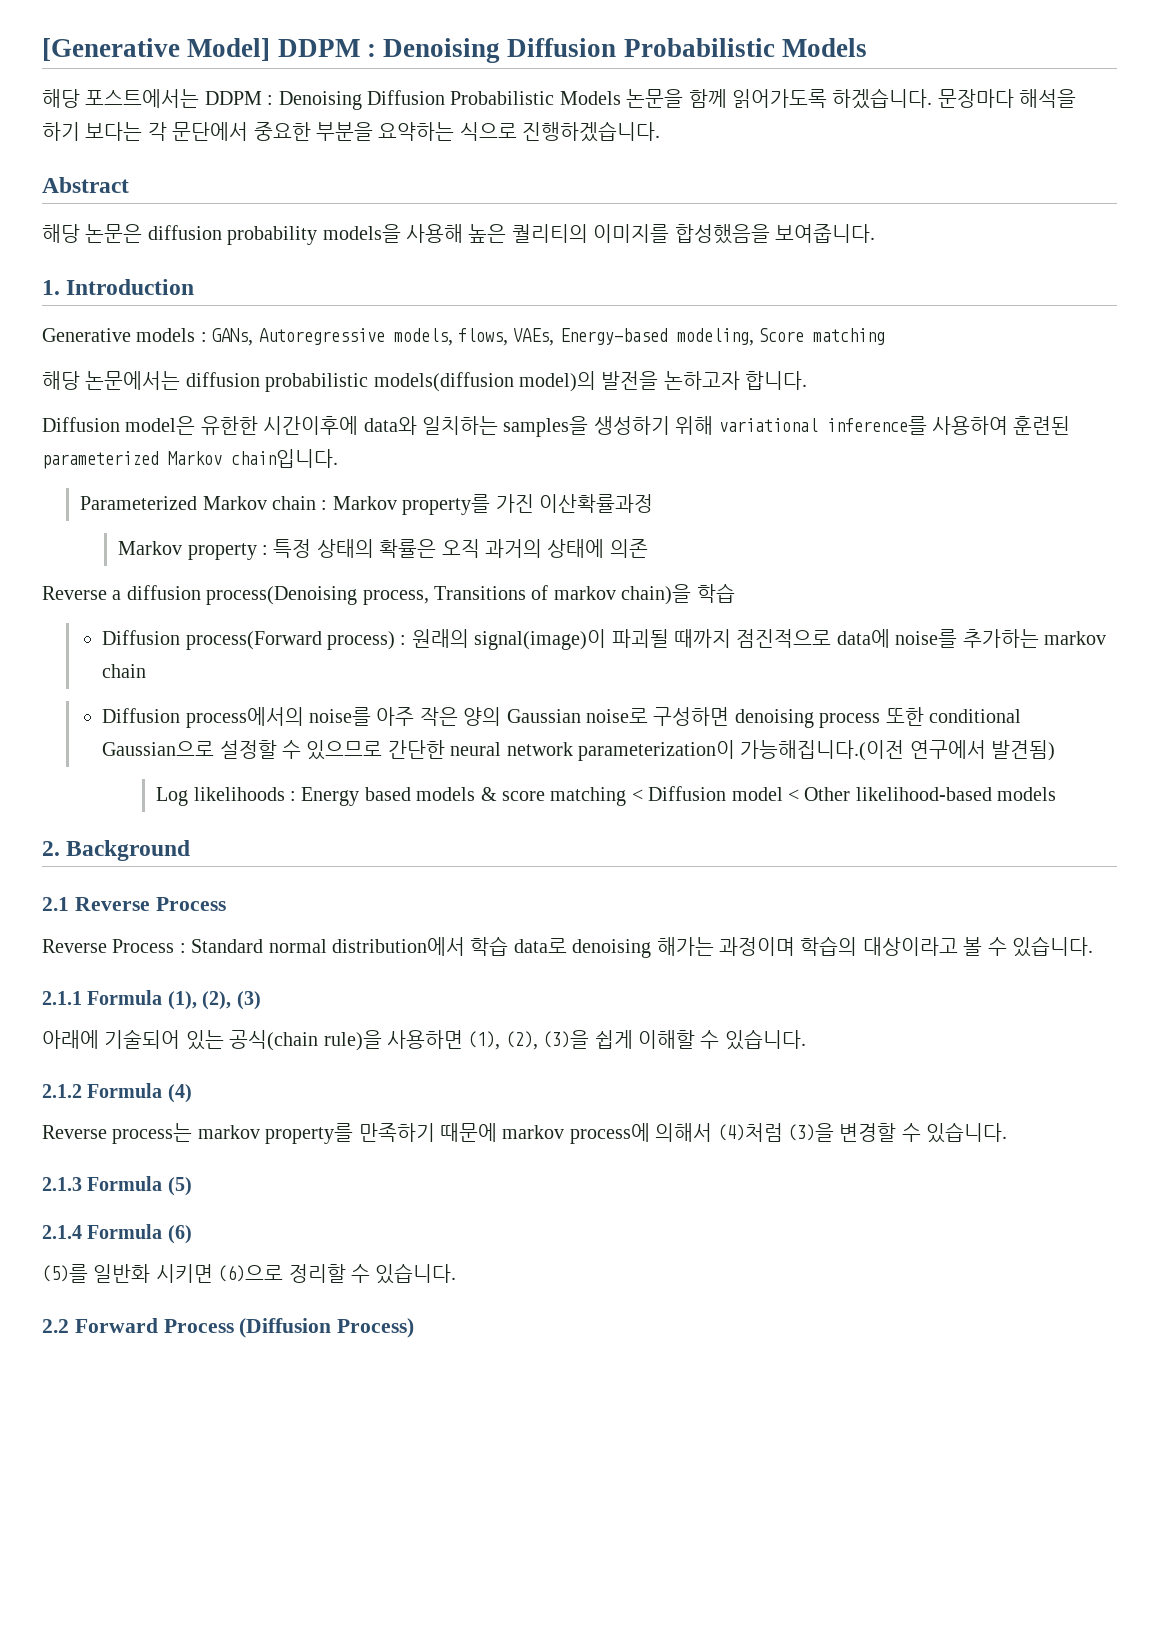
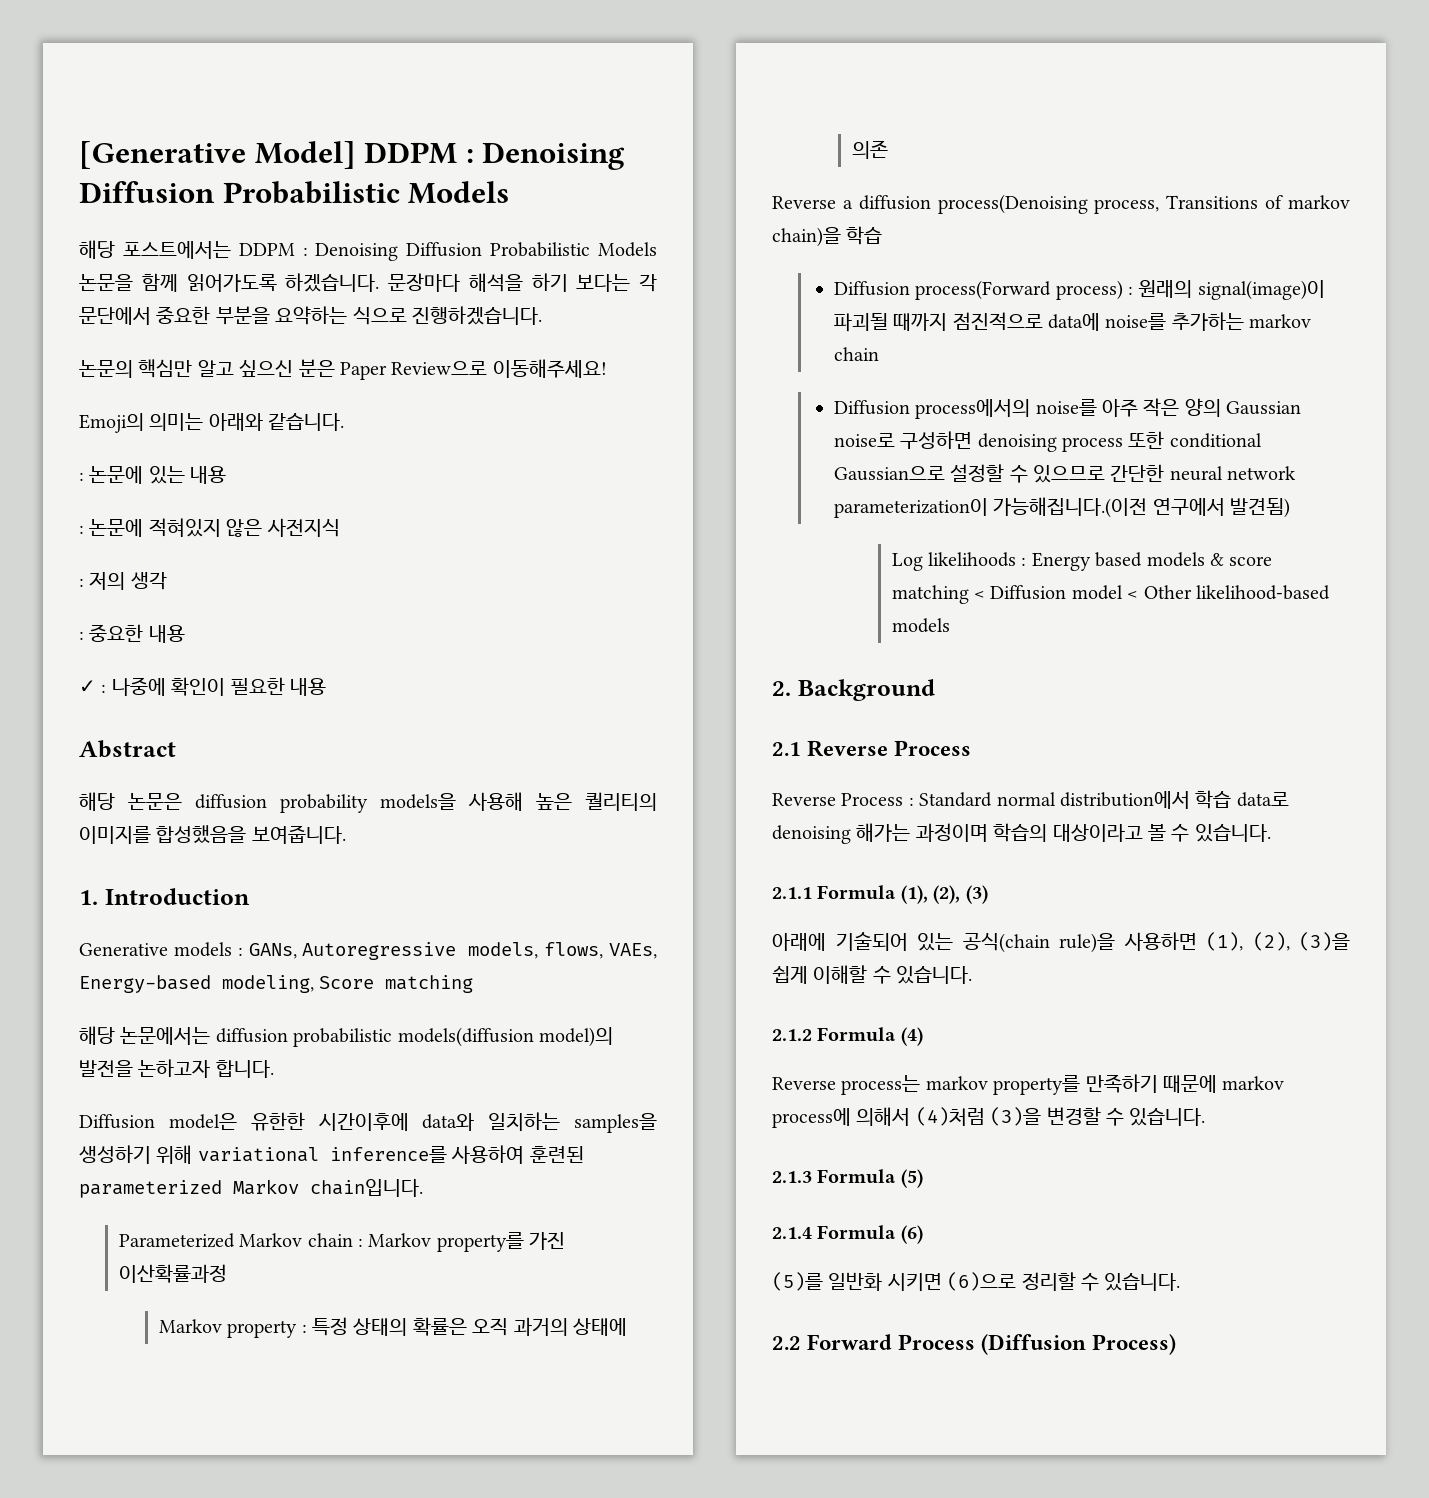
+ 논문의 핵심만 알고 싶으신 분은 Paper Review으로 이동해주세요!
+ Emoji의 의미는 아래와 같습니다.
+ : 논문에 있는 내용
+ : 논문에 적혀있지 않은 사전지식
+ : 저의 생각
+ : 중요한 내용
+ ✓ : 나중에 확인이 필요한 내용

